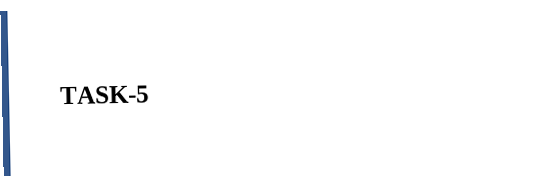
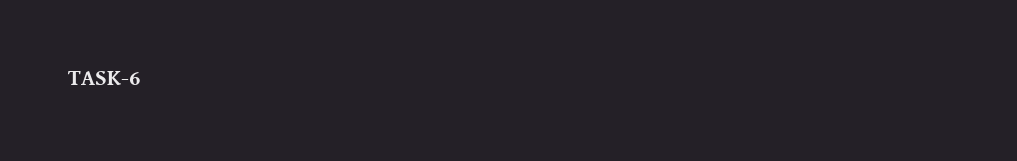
- TASK-5
+ TASK-6

